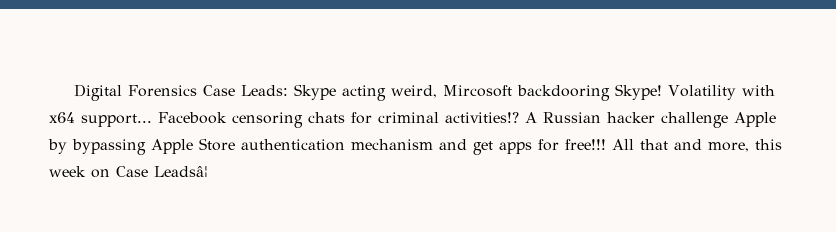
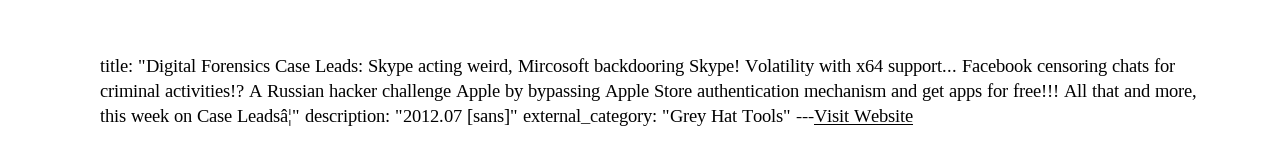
- Digital Forensics Case Leads: Skype acting weird, Mircosoft backdooring Skype!
+ title: "Digital Forensics Case Leads: Skype acting weird, Mircosoft backdooring Skype!
- All that and more, this week on Case Leadsâ¦
+ All that and more, this week on Case Leadsâ¦" description: "2012.07 [sans]" external_category: "Grey Hat Tools" ---Visit Website

